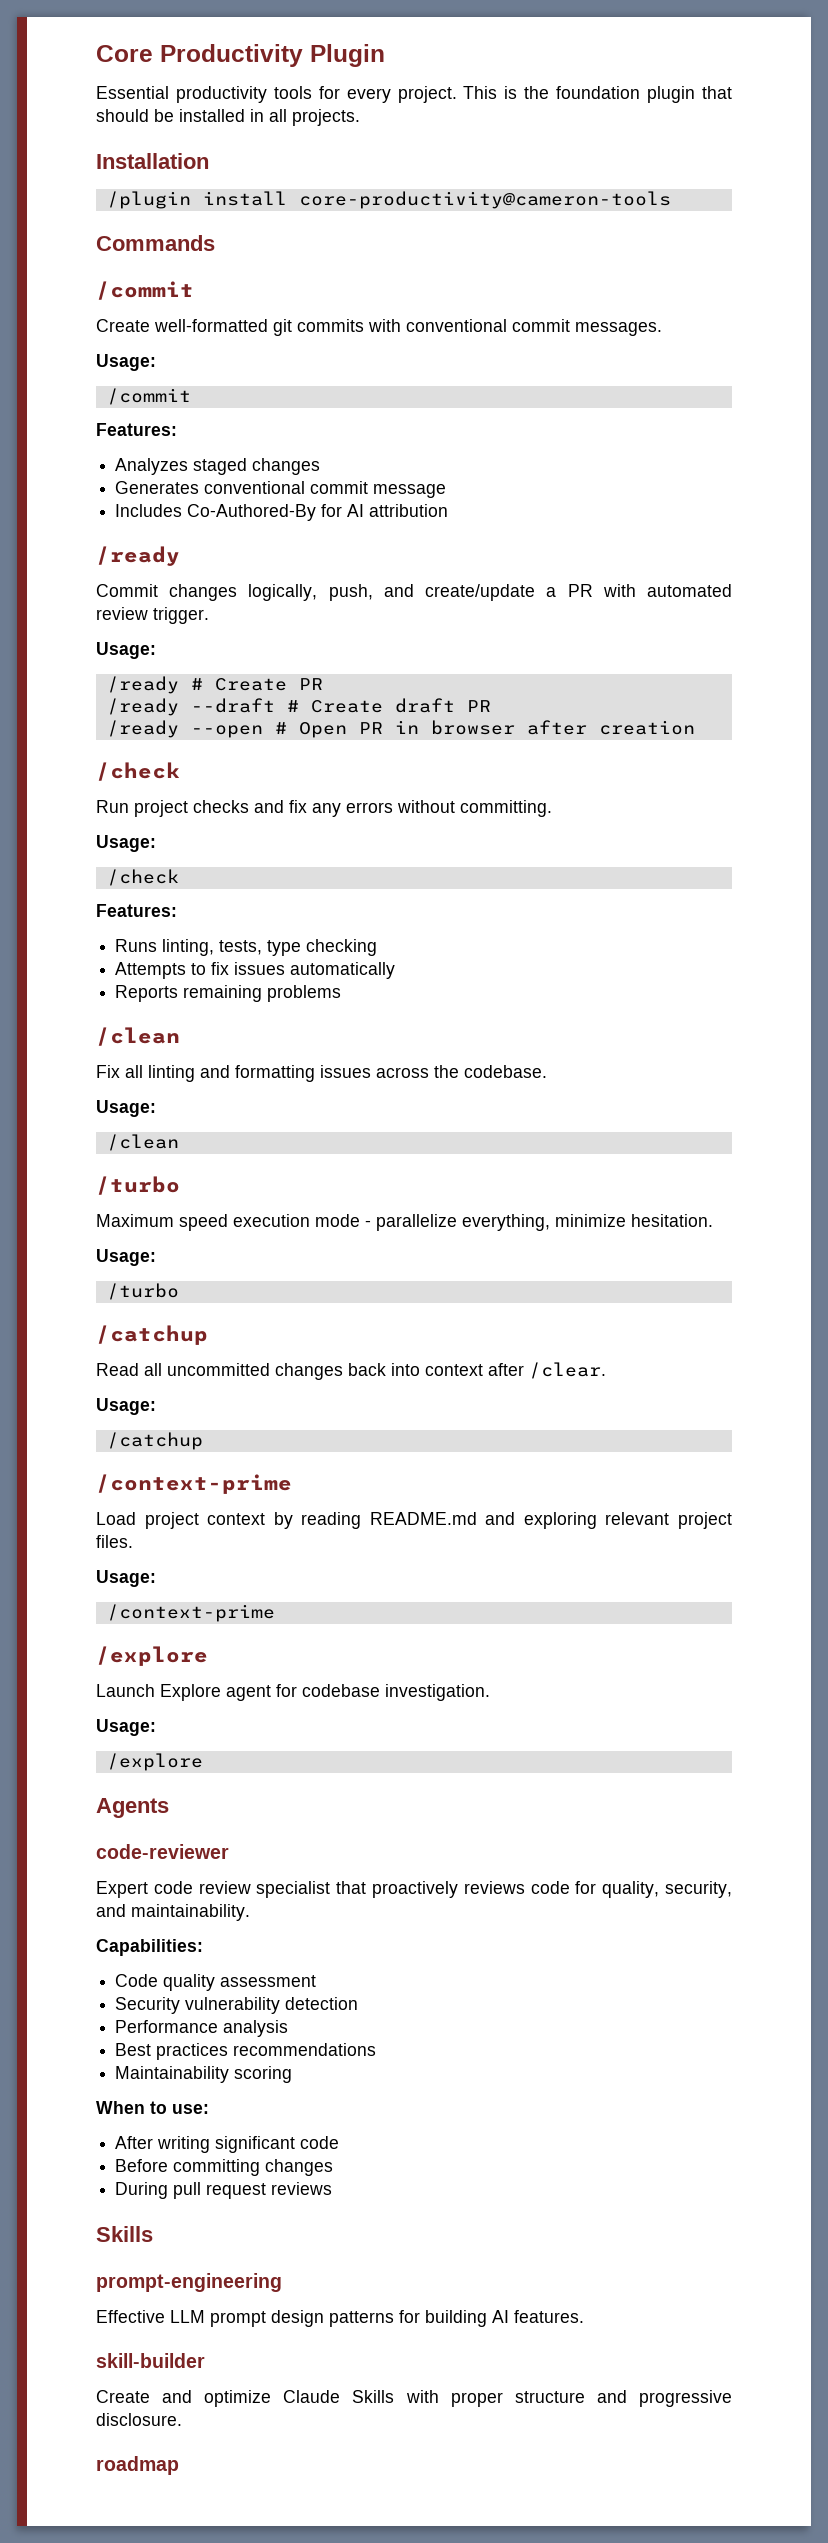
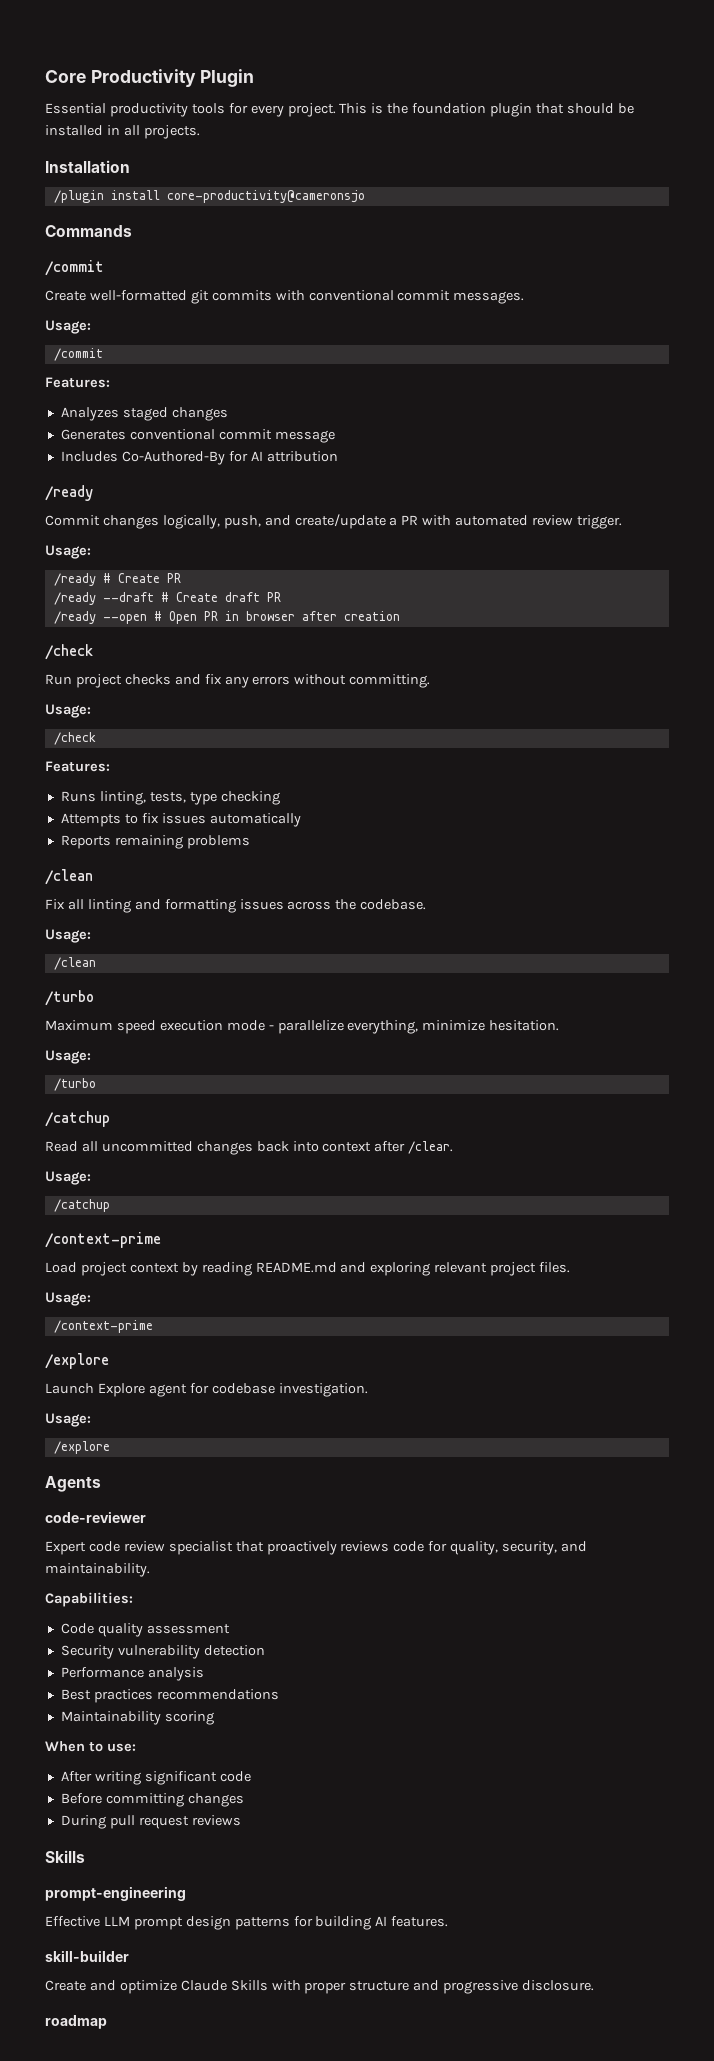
- /plugin install core-productivity@cameron-tools
+ /plugin install core-productivity@cameronsjo

